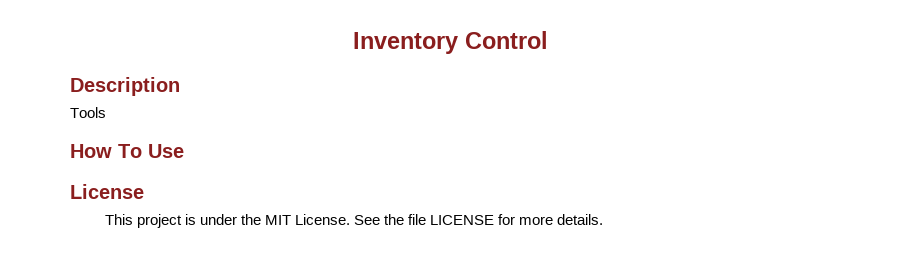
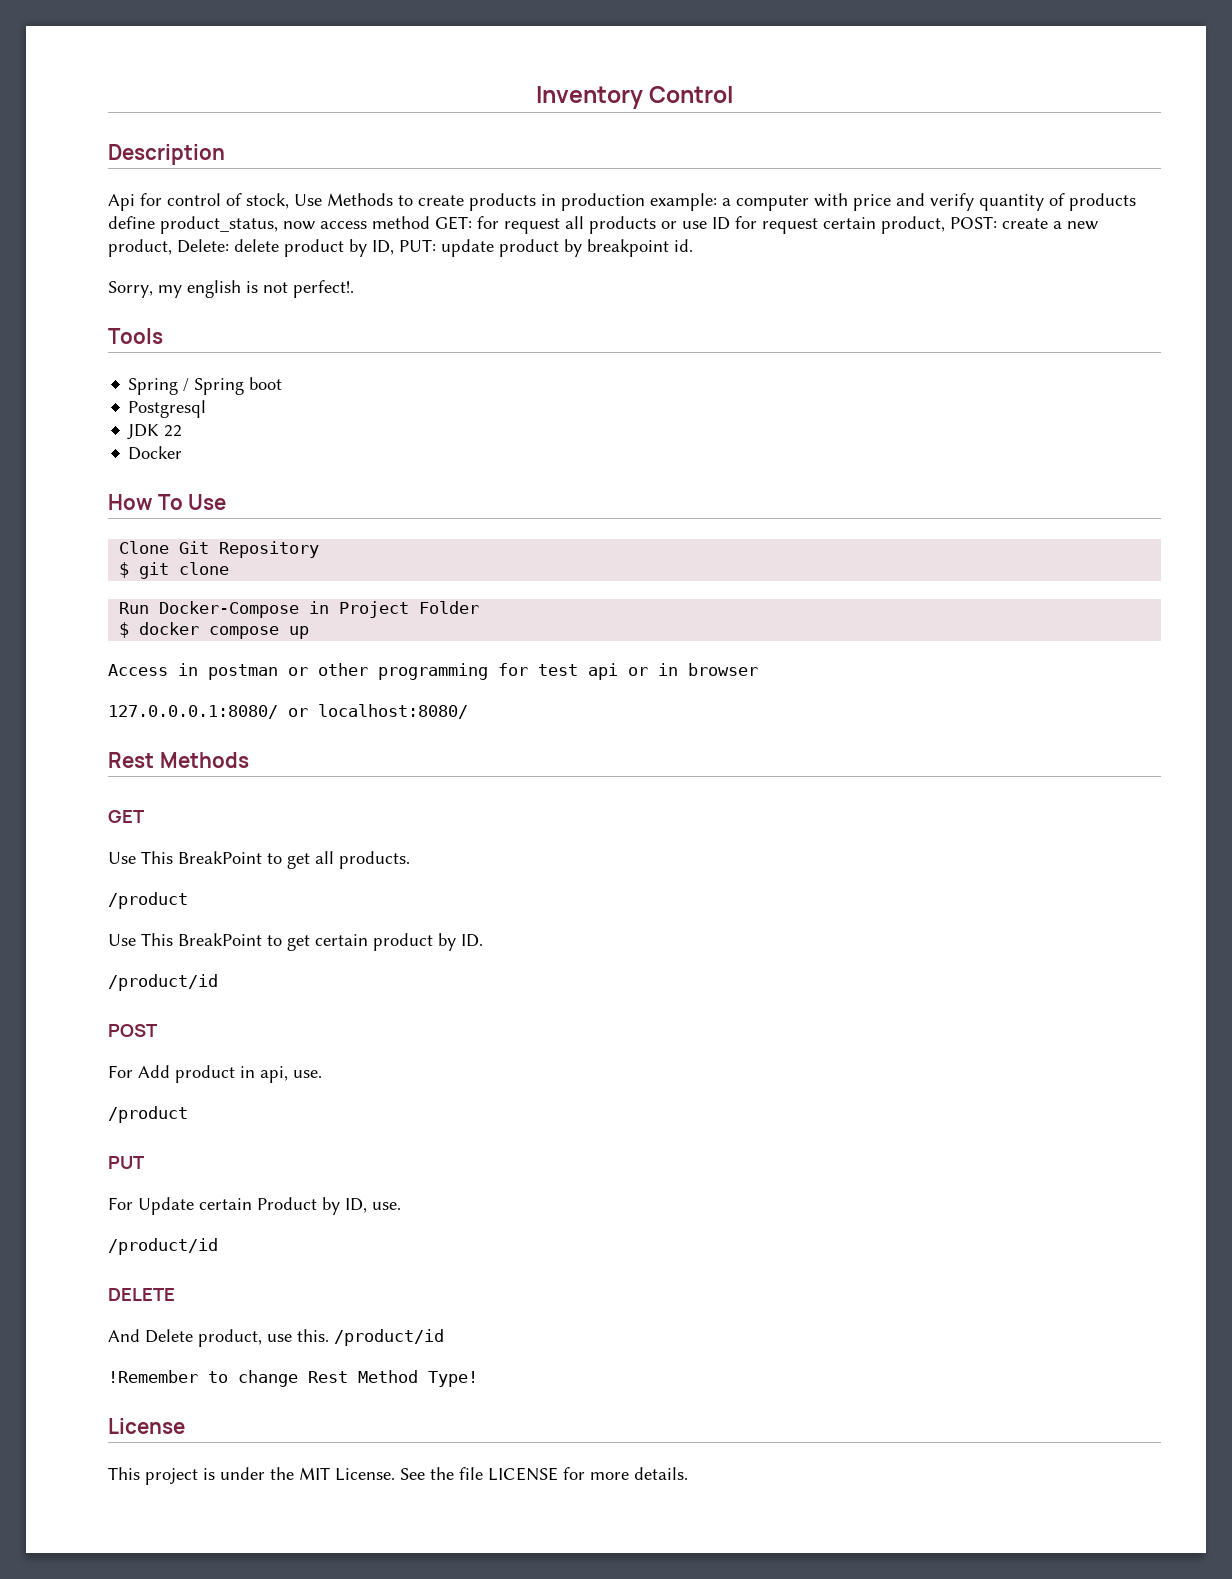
+ Api for control of stock, Use Methods to create products in production example: a computer with price and verify quantity of products define product_status, now access method GET: for request all products or use ID for request certain product, POST: create a new product, Delete: delete product by ID, PUT: update product by breakpoint id.
+ Sorry, my english is not perfect!.
  Tools
+ Spring / Spring boot
+ Postgresql
+ JDK 22
+ Docker
  How To Use
+ Clone Git Repository
+ $ git clone
+ Run Docker-Compose in Project Folder
+ $ docker compose up
+ Access in postman or other programming for test api or in browser
+ 127.0.0.0.1:8080/ or localhost:8080/
+ Rest Methods
+ GET
+ Use This BreakPoint to get all products.
+ /product
+ Use This BreakPoint to get certain product by ID.
+ /product/id
+ POST
+ For Add product in api, use.
+ /product
+ PUT
+ For Update certain Product by ID, use.
+ /product/id
+ DELETE
+ And Delete product, use this. /product/id
+ !Remember to change Rest Method Type!

